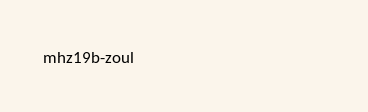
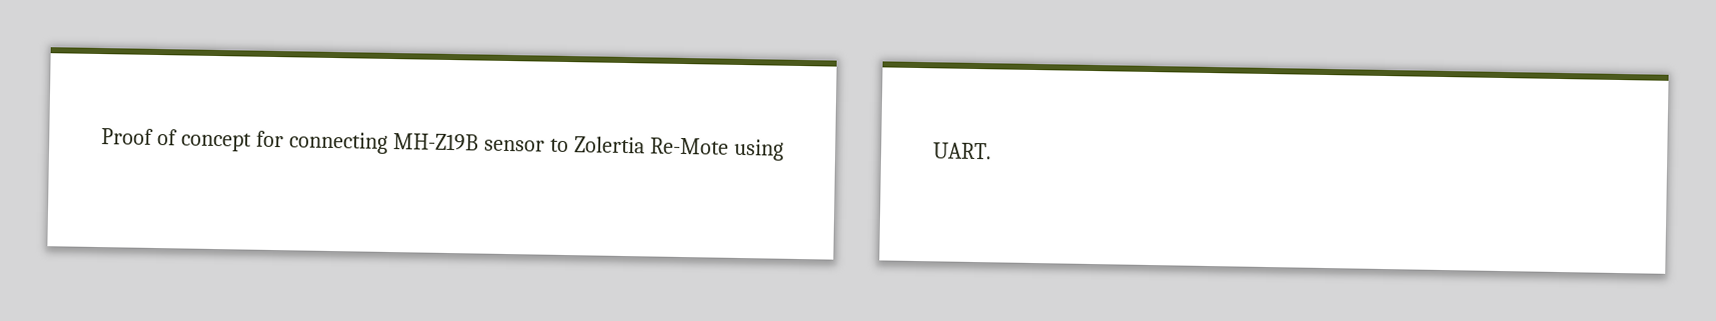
- mhz19b-zoul
+ Proof of concept for connecting MH-Z19B sensor to Zolertia Re-Mote using UART.

